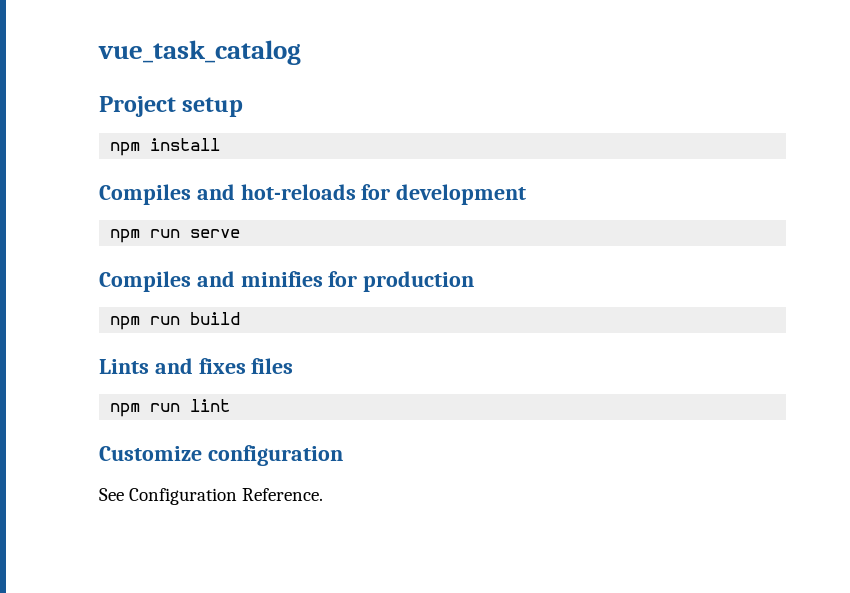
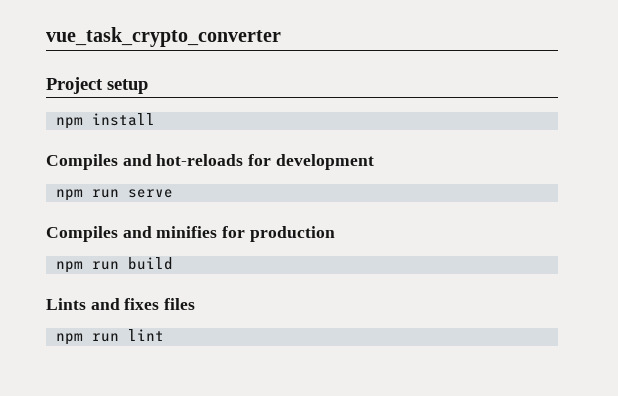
- vue_task_catalog
+ vue_task_crypto_converter
- Customize configuration
- See Configuration Reference.

